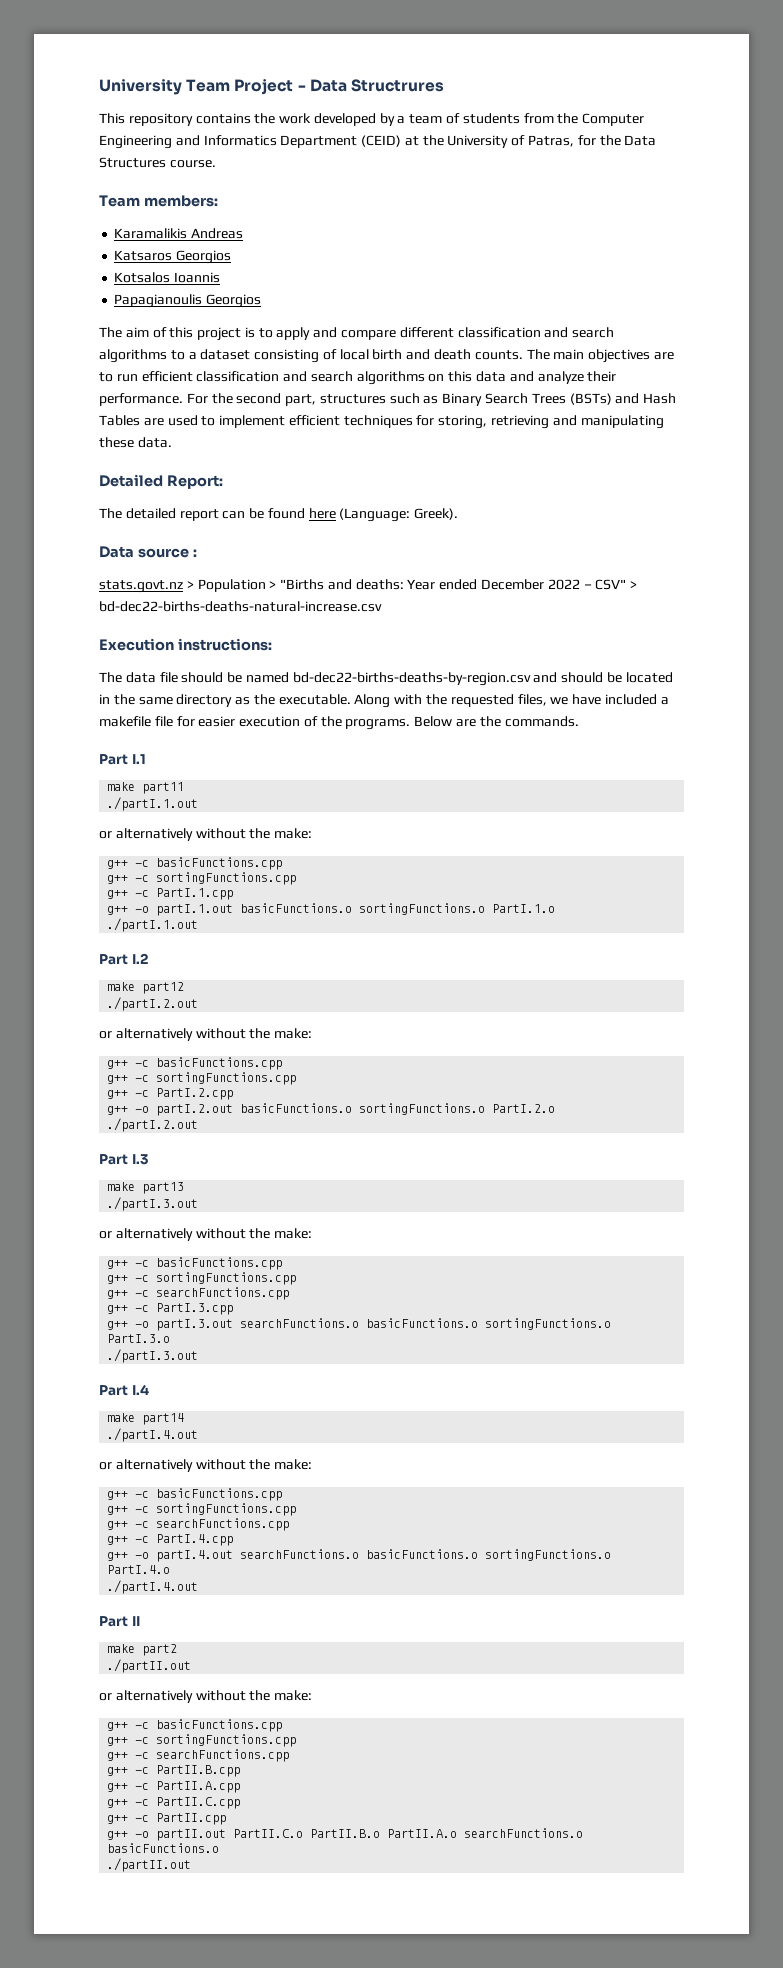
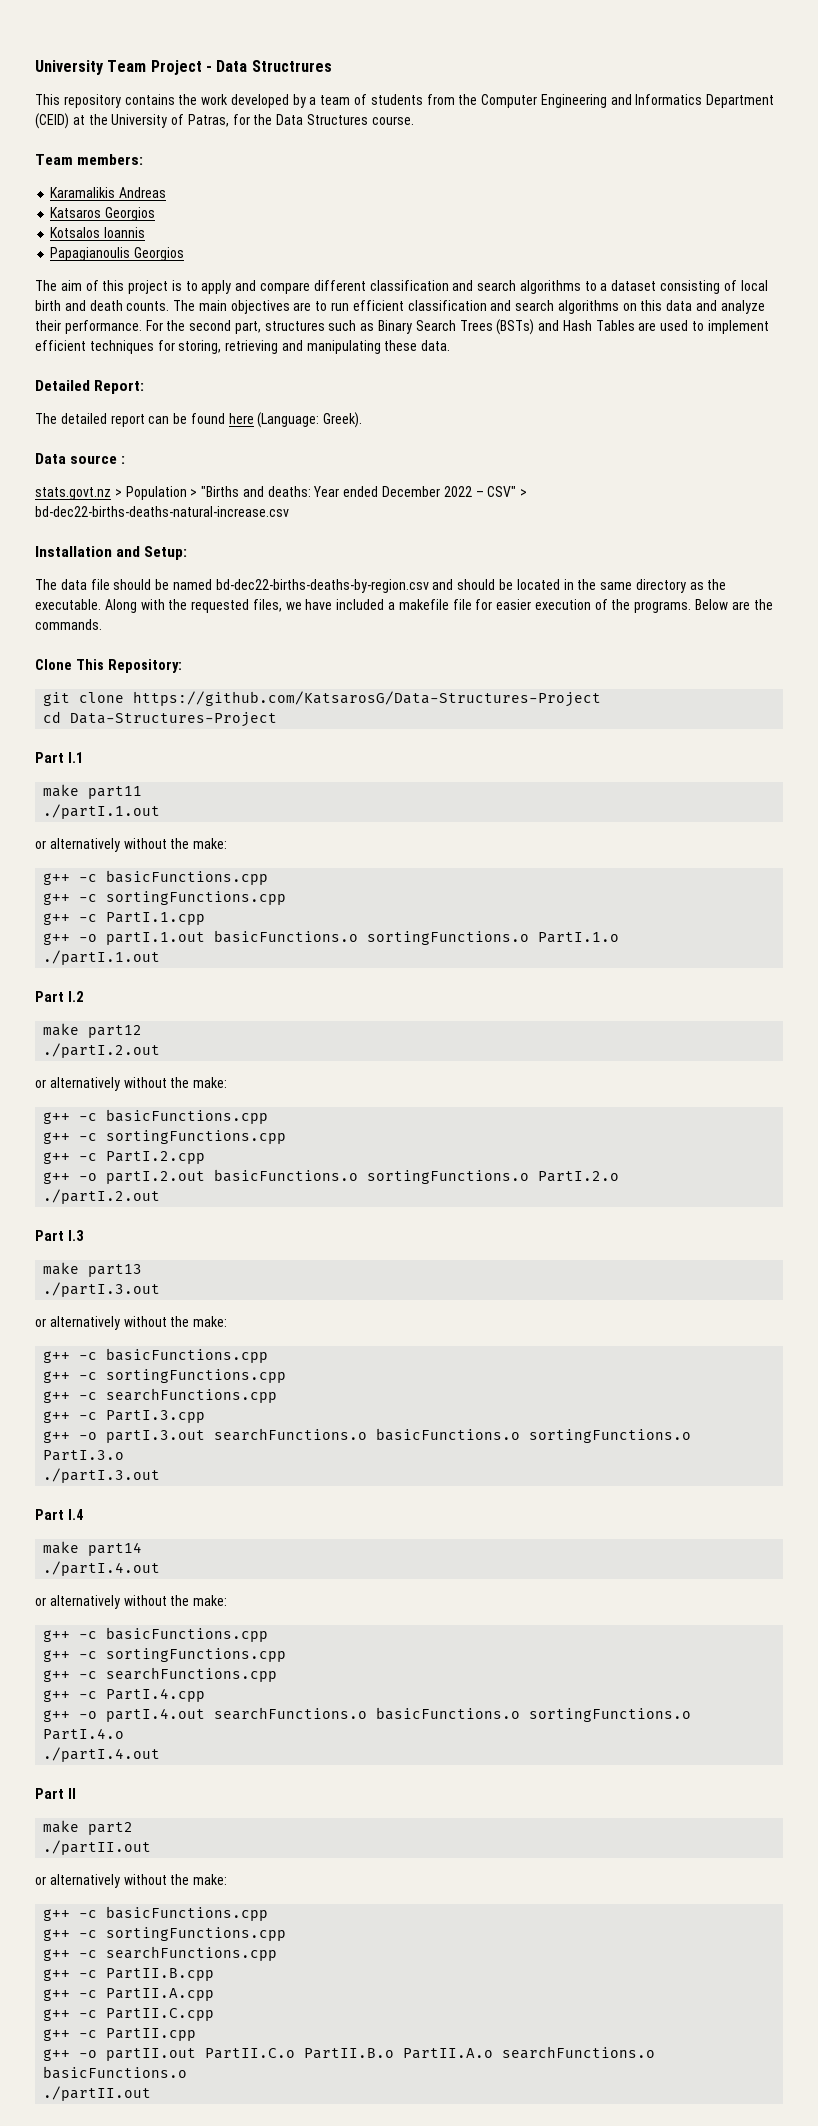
- Execution instructions:
+ Installation and Setup:
+ Clone This Repository:
+ git clone https://github.com/KatsarosG/Data-Structures-Project
+ cd Data-Structures-Project

